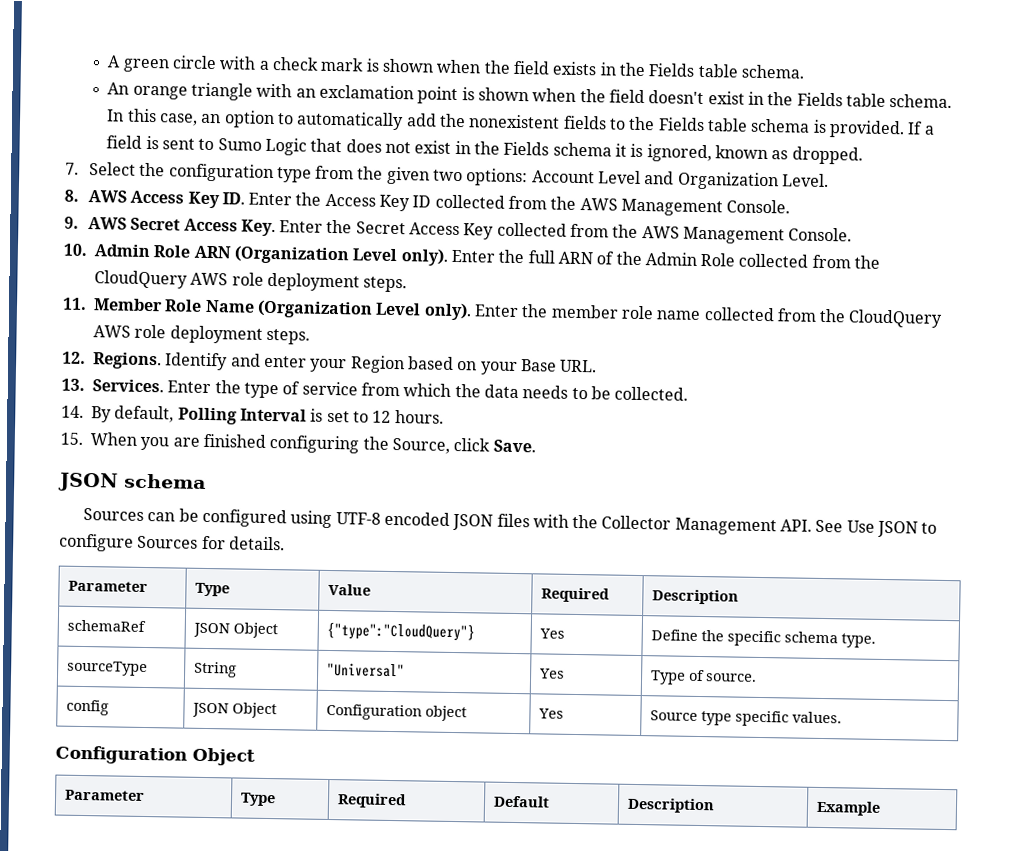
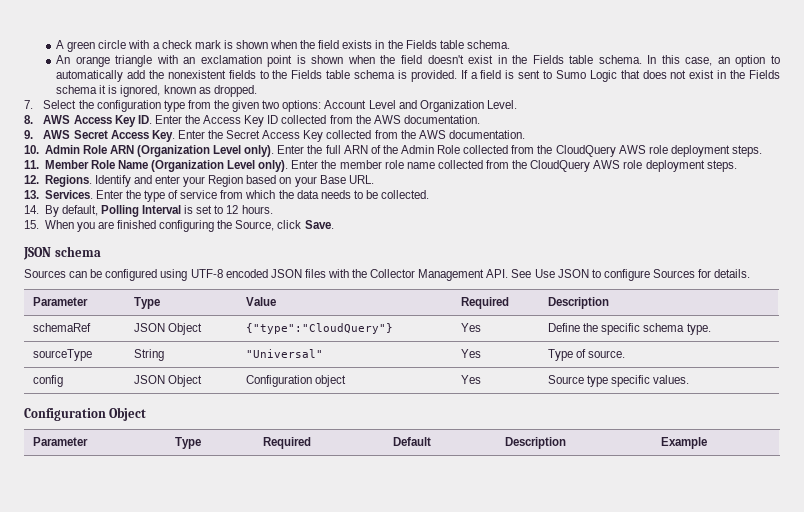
- 8. AWS Access Key ID. Enter the Access Key ID collected from the AWS Management Console.
+ 8. AWS Access Key ID. Enter the Access Key ID collected from the AWS documentation.
- 9. AWS Secret Access Key. Enter the Secret Access Key collected from the AWS Management Console.
+ 9. AWS Secret Access Key. Enter the Secret Access Key collected from the AWS documentation.

